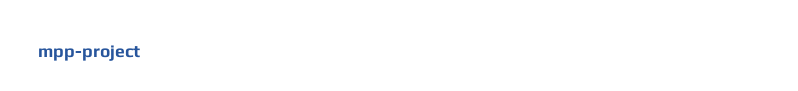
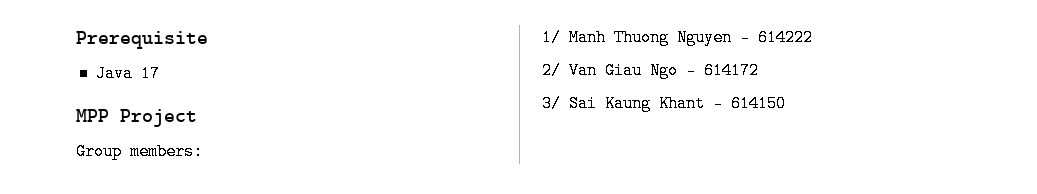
- mpp-project
+ Prerequisite
+ Java 17
+ MPP Project
+ Group members:
+ 1/ Manh Thuong Nguyen - 614222
+ 2/ Van Giau Ngo - 614172
+ 3/ Sai Kaung Khant - 614150

